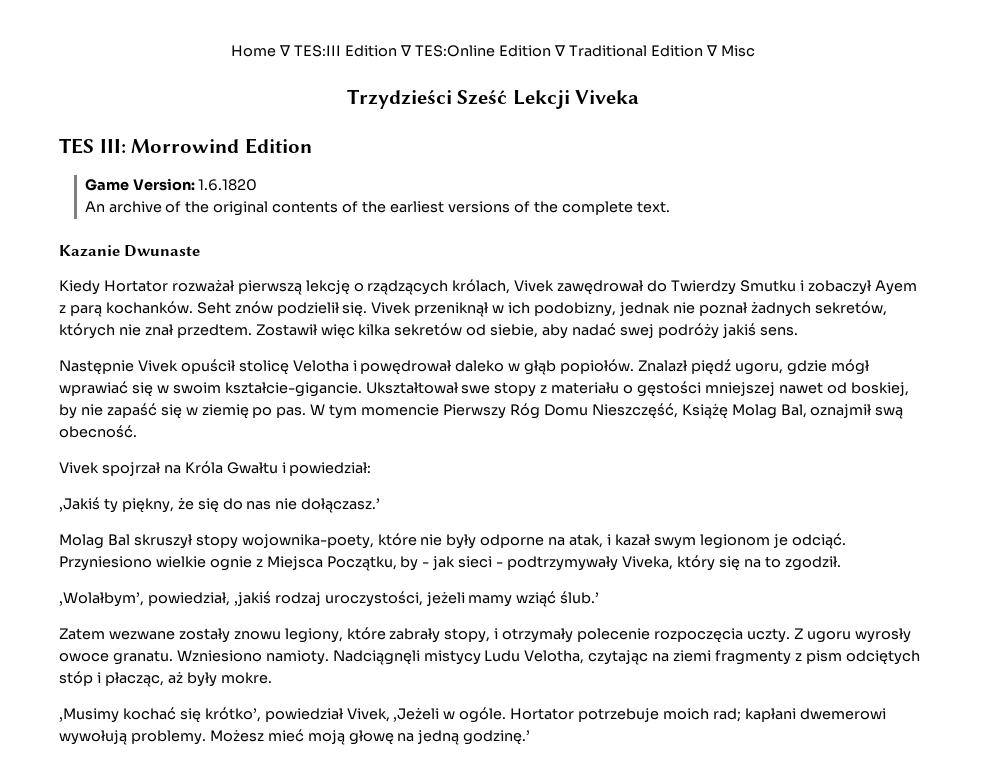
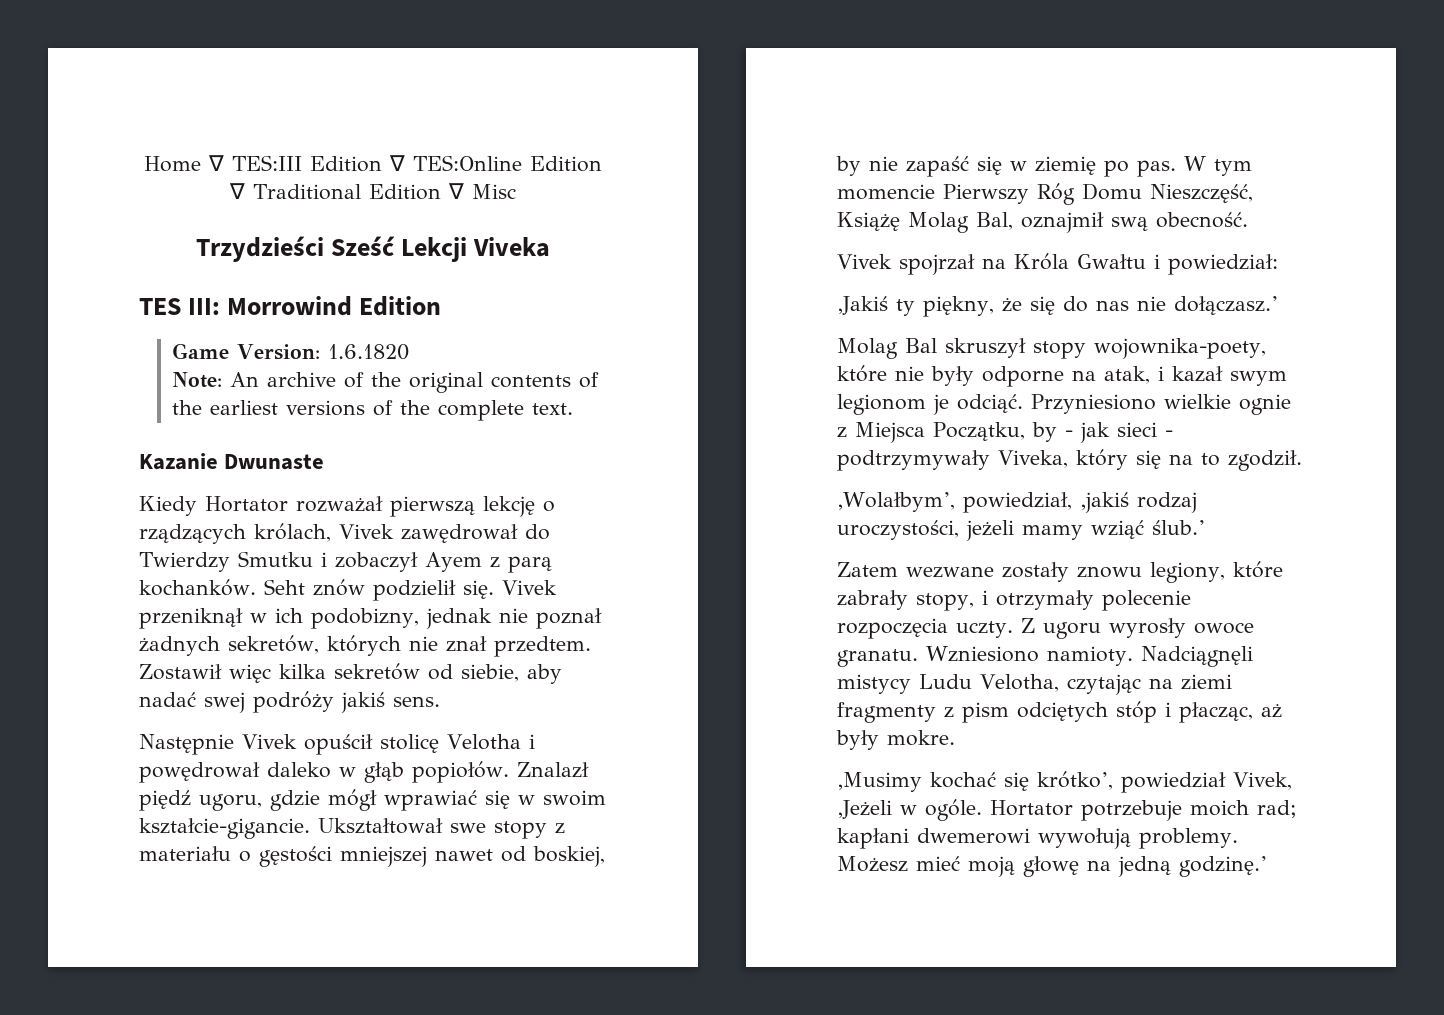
- An archive of the original contents of the earliest versions of the complete text.
+ Note: An archive of the original contents of the earliest versions of the complete text.

